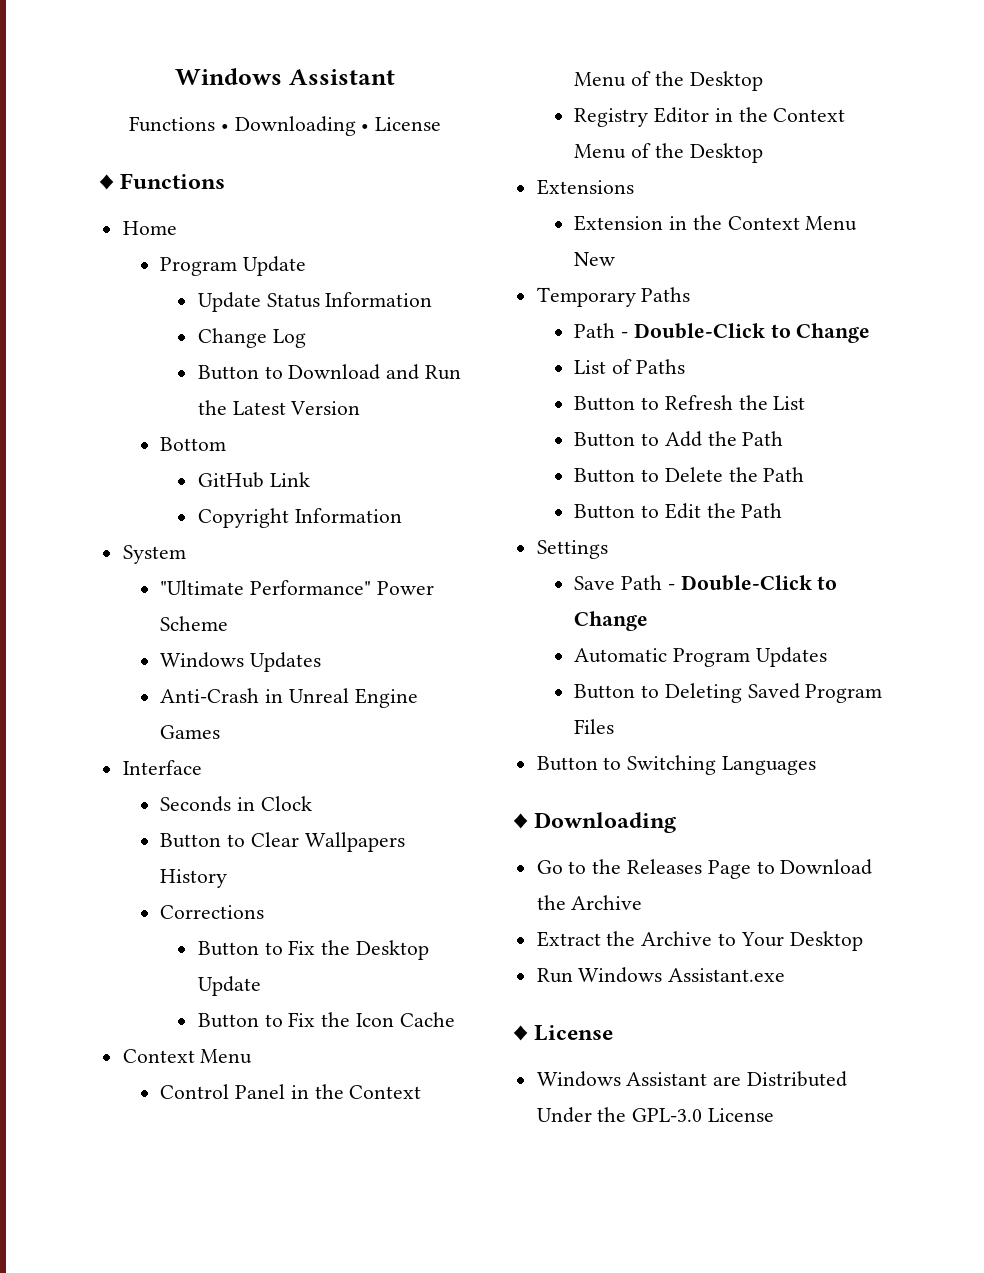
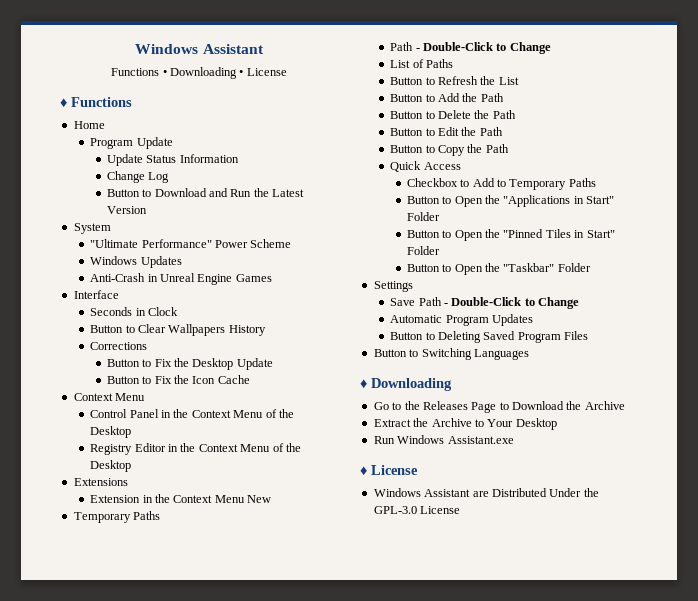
- Bottom
- GitHub Link
- Copyright Information
+ Button to Copy the Path
+ Quick Access
+ Checkbox to Add to Temporary Paths
+ Button to Open the "Applications in Start" Folder
+ Button to Open the "Pinned Tiles in Start" Folder
+ Button to Open the "Taskbar" Folder

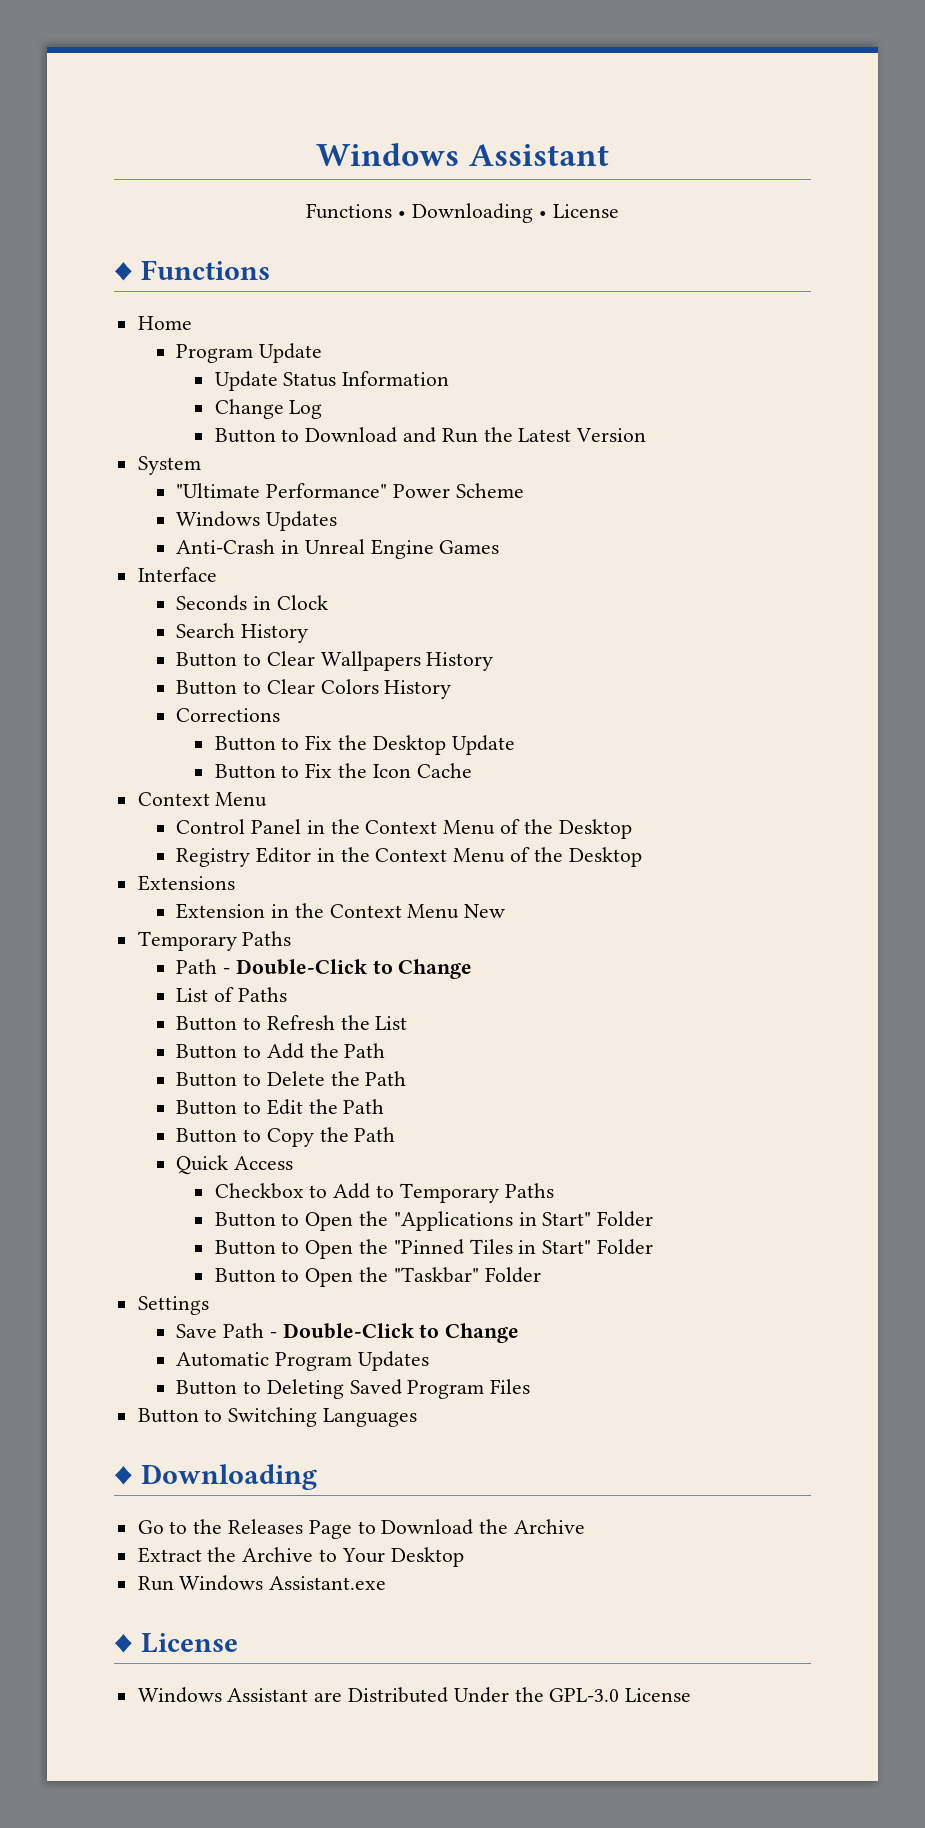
+ Search History
+ Button to Clear Colors History

